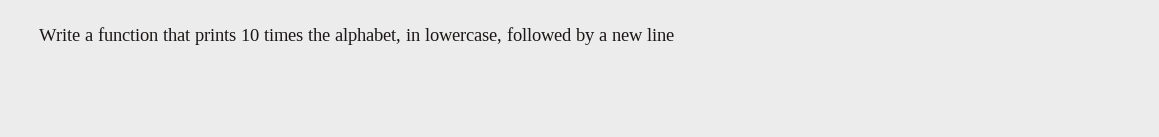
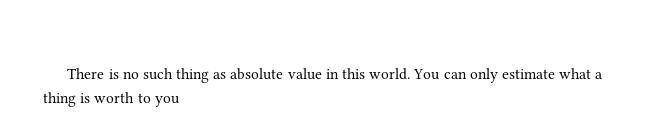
- Write a function that prints 10 times the alphabet, in lowercase, followed by a new line
+ There is no such thing as absolute value in this world. You can only estimate what a thing is worth to you

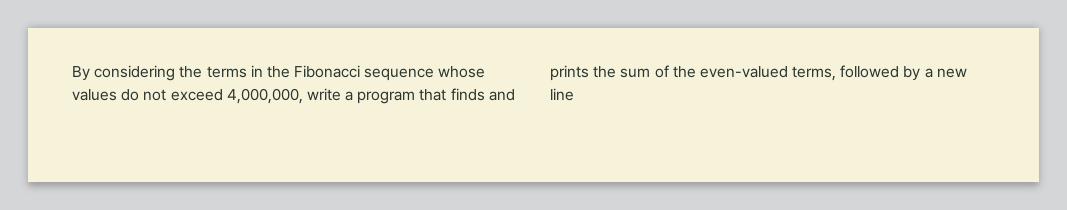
- There is no such thing as absolute value in this world. You can only estimate what a thing is worth to you
+ By considering the terms in the Fibonacci sequence whose values do not exceed 4,000,000, write a program that finds and prints the sum of the even-valued terms, followed by a new line

